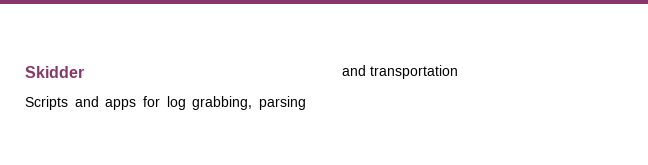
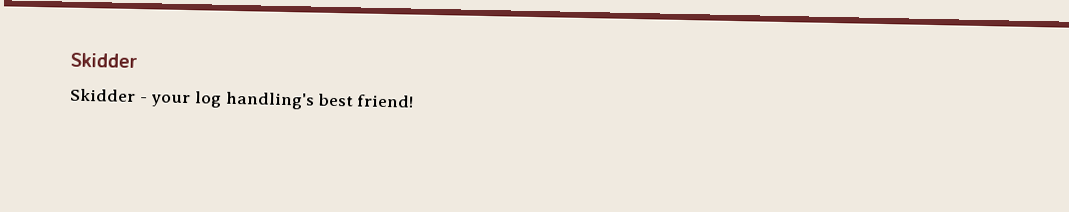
- Scripts and apps for log grabbing, parsing and transportation
+ Skidder - your log handling's best friend!

